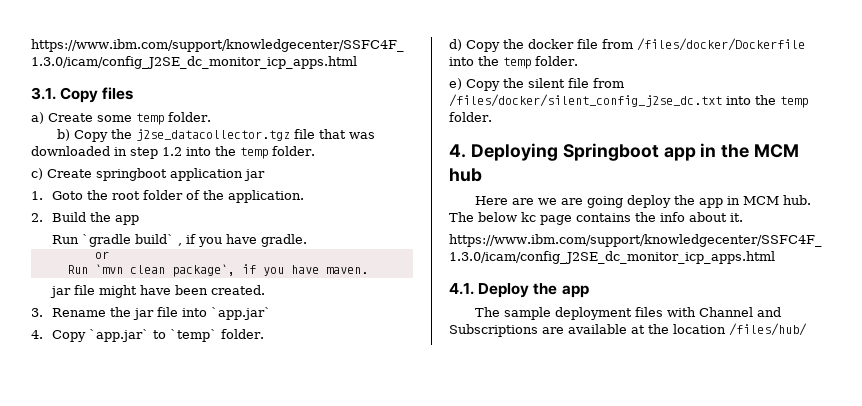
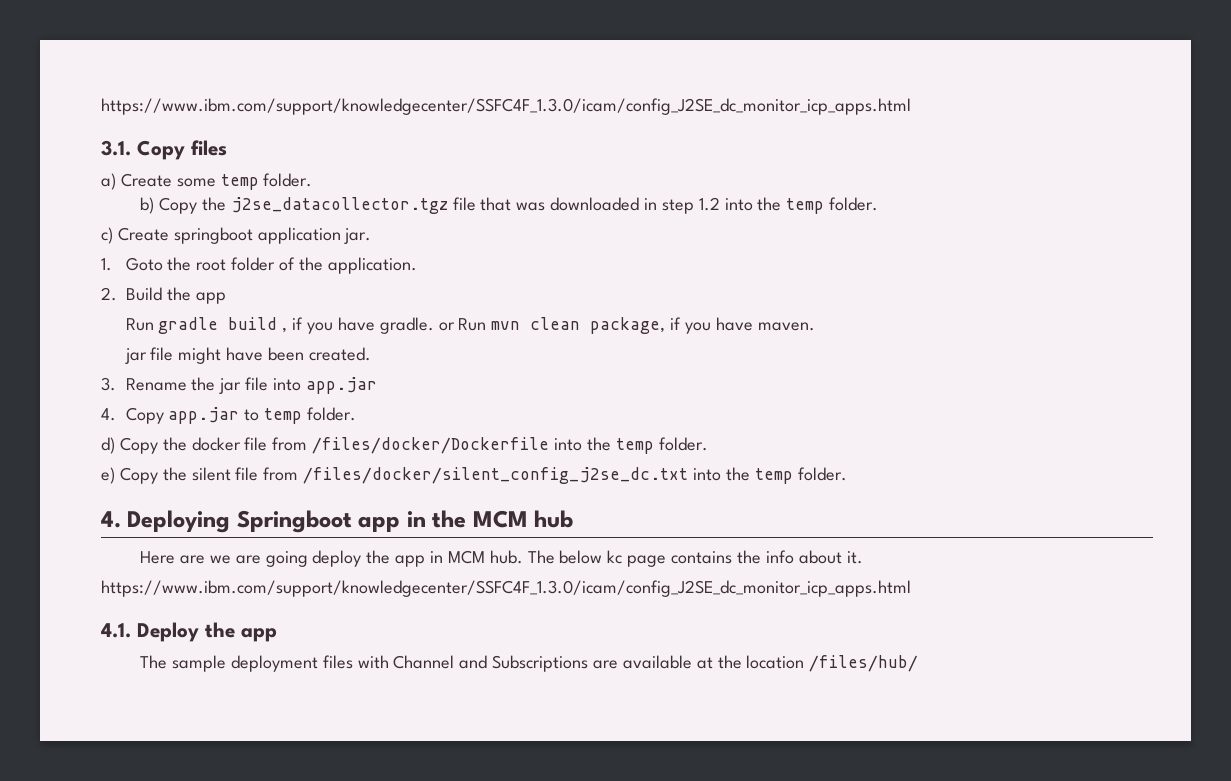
- c) Create springboot application jar
+ c) Create springboot application jar.
- Run `gradle build` , if you have gradle.
- or
- Run `mvn clean package`, if you have maven.
+ Run gradle build , if you have gradle. or Run mvn clean package, if you have maven.
- 3. Rename the jar file into `app.jar`
+ 3. Rename the jar file into app.jar
- 4. Copy `app.jar` to `temp` folder.
+ 4. Copy app.jar to temp folder.

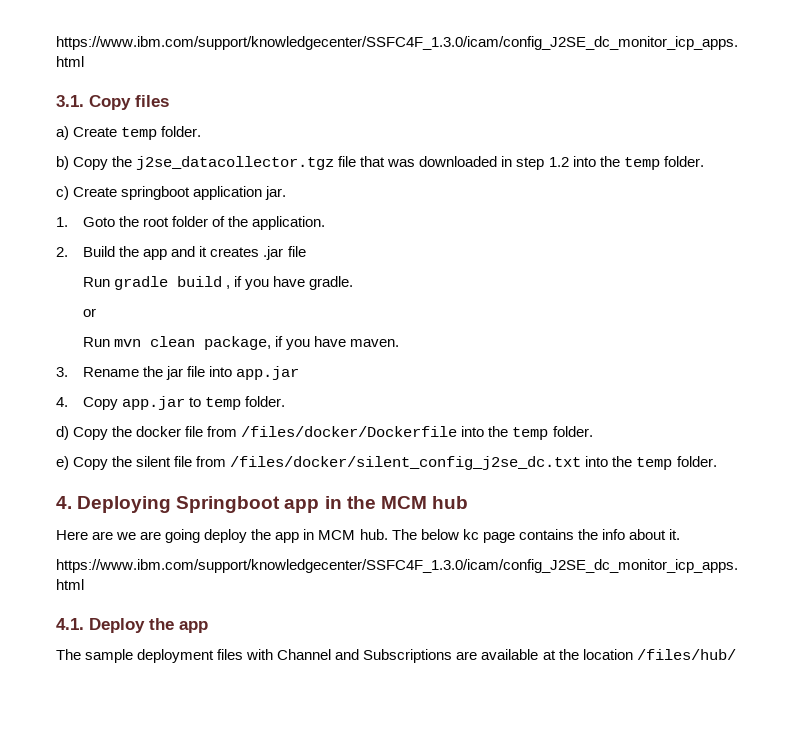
- a) Create some temp folder.
+ a) Create temp folder.
- 2. Build the app
+ 2. Build the app and it creates .jar file
- Run gradle build , if you have gradle. or Run mvn clean package, if you have maven.
+ Run gradle build , if you have gradle.
+ or
+ Run mvn clean package, if you have maven.
- jar file might have been created.

